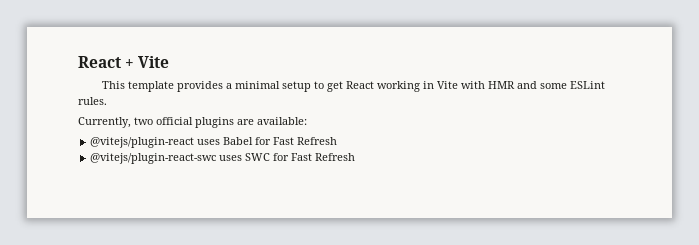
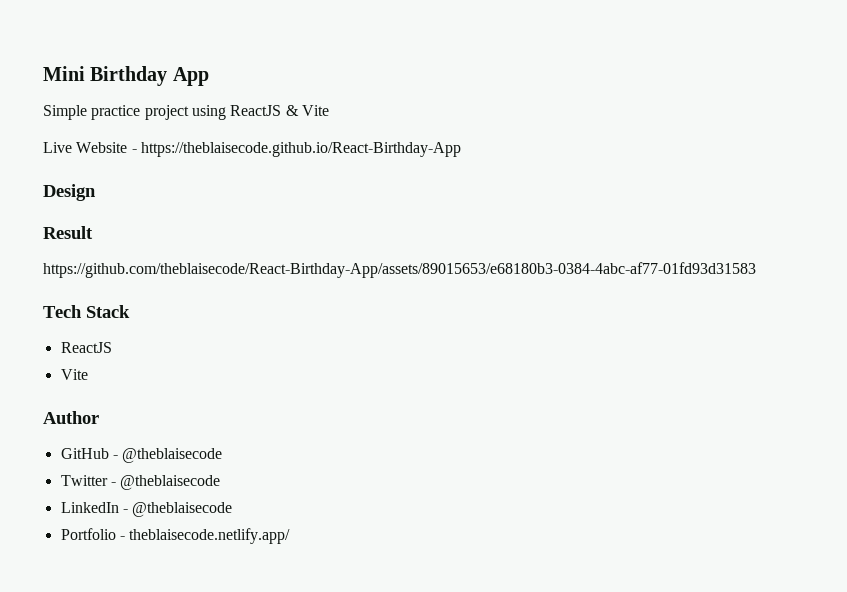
- React + Vite
- This template provides a minimal setup to get React working in Vite with HMR and some ESLint rules.
- Currently, two official plugins are available:
- @vitejs/plugin-react uses Babel for Fast Refresh
- @vitejs/plugin-react-swc uses SWC for Fast Refresh
+ Mini Birthday App
+ Simple practice project using ReactJS & Vite
+ Live Website - https://theblaisecode.github.io/React-Birthday-App
+ Design
+ Result
+ https://github.com/theblaisecode/React-Birthday-App/assets/89015653/e68180b3-0384-4abc-af77-01fd93d31583
+ Tech Stack
+ ReactJS
+ Vite
+ Author
+ GitHub - @theblaisecode
+ Twitter - @theblaisecode
+ LinkedIn - @theblaisecode
+ Portfolio - theblaisecode.netlify.app/

